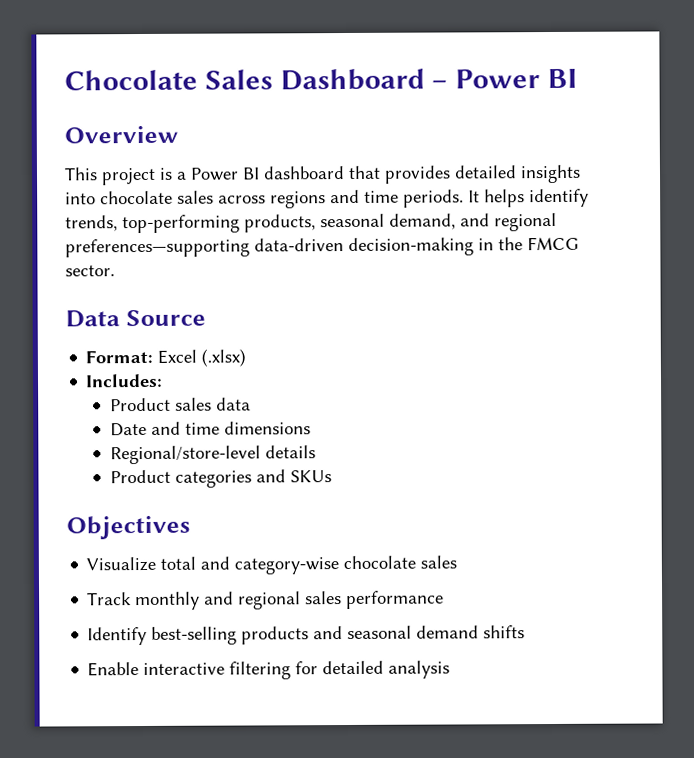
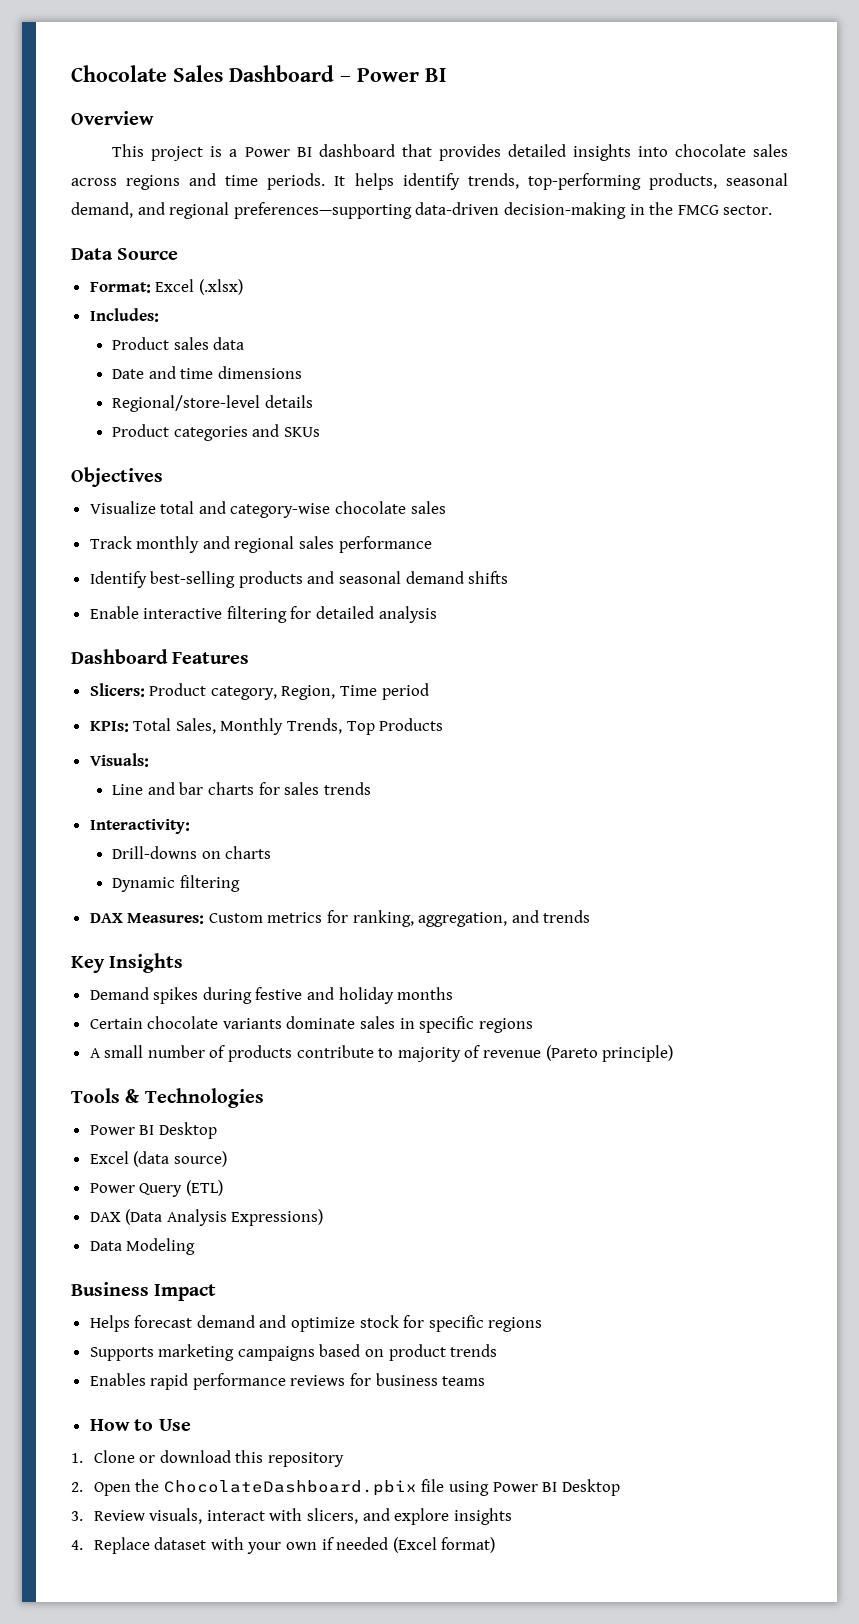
+ Dashboard Features
+ Slicers: Product category, Region, Time period
+ KPIs: Total Sales, Monthly Trends, Top Products
+ Visuals:
+ Line and bar charts for sales trends
+ Interactivity:
+ Drill-downs on charts
+ Dynamic filtering
+ DAX Measures: Custom metrics for ranking, aggregation, and trends
+ Key Insights
+ Demand spikes during festive and holiday months
+ Certain chocolate variants dominate sales in specific regions
+ A small number of products contribute to majority of revenue (Pareto principle)
+ Tools & Technologies
+ Power BI Desktop
+ Excel (data source)
+ Power Query (ETL)
+ DAX (Data Analysis Expressions)
+ Data Modeling
+ Business Impact
+ Helps forecast demand and optimize stock for specific regions
+ Supports marketing campaigns based on product trends
+ Enables rapid performance reviews for business teams
+ How to Use
+ 1. Clone or download this repository
+ 2. Open the ChocolateDashboard.pbix file using Power BI Desktop
+ 3. Review visuals, interact with slicers, and explore insights
+ 4. Replace dataset with your own if needed (Excel format)

